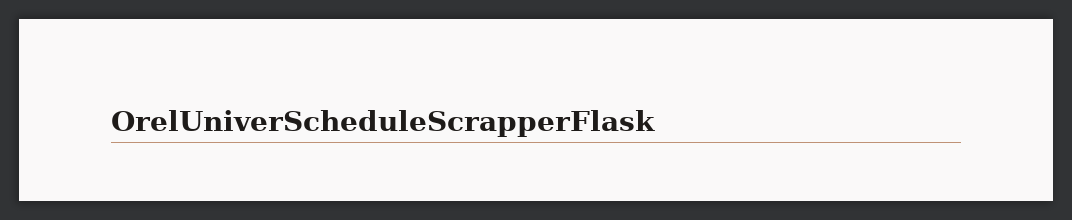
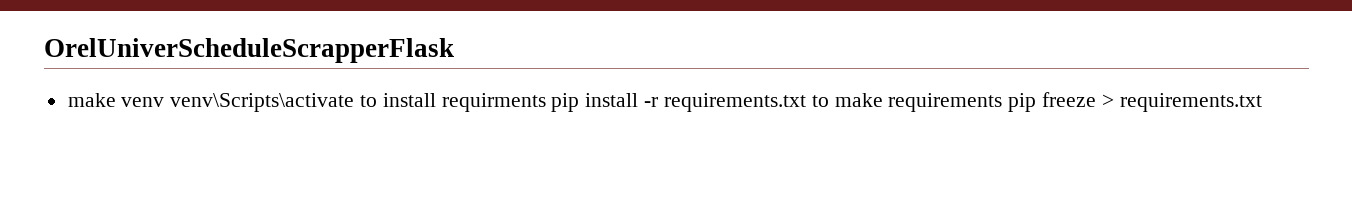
+ make venv venv\Scripts\activate to install requirments pip install -r requirements.txt to make requirements pip freeze > requirements.txt

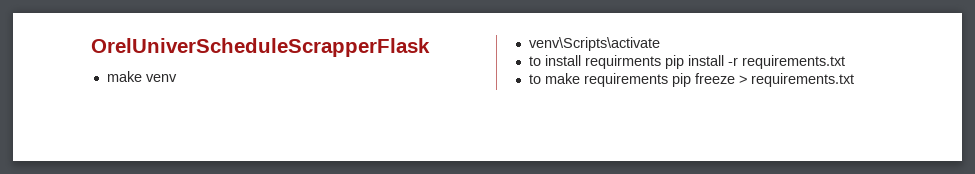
- make venv venv\Scripts\activate to install requirments pip install -r requirements.txt to make requirements pip freeze > requirements.txt
+ make venv
+ venv\Scripts\activate
+ to install requirments pip install -r requirements.txt
+ to make requirements pip freeze > requirements.txt

